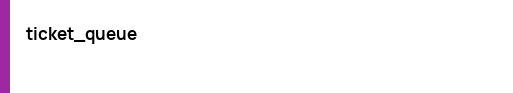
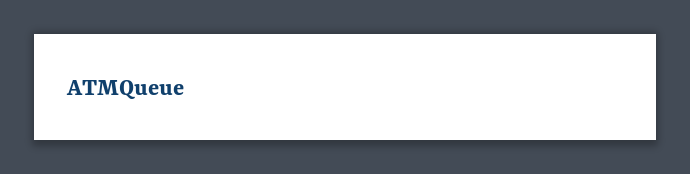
- ticket_queue
+ ATMQueue

